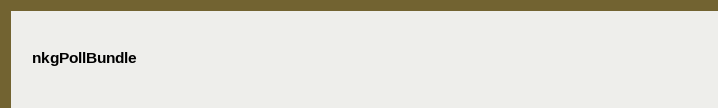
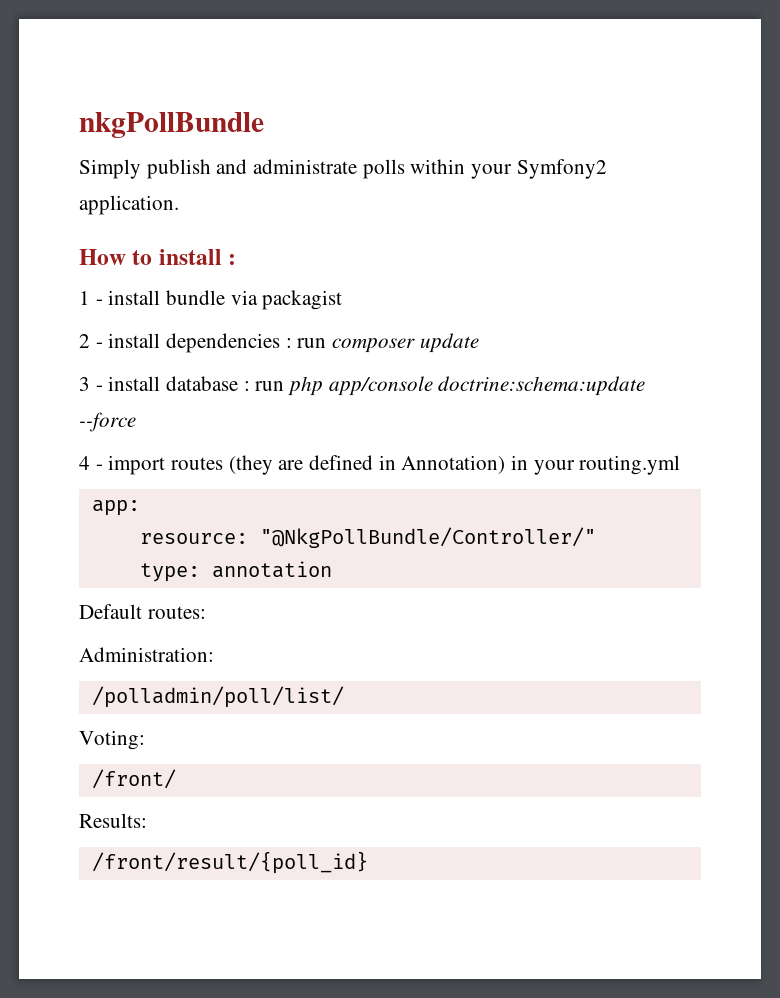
+ Simply publish and administrate polls within your Symfony2 application.
+ How to install :
+ 1 - install bundle via packagist
+ 2 - install dependencies : run composer update
+ 3 - install database : run php app/console doctrine:schema:update --force
+ 4 - import routes (they are defined in Annotation) in your routing.yml
+ app:
+ resource: "@NkgPollBundle/Controller/"
+ type: annotation
+ Default routes:
+ Administration:
+ /polladmin/poll/list/
+ Voting:
+ /front/
+ Results:
+ /front/result/{poll_id}

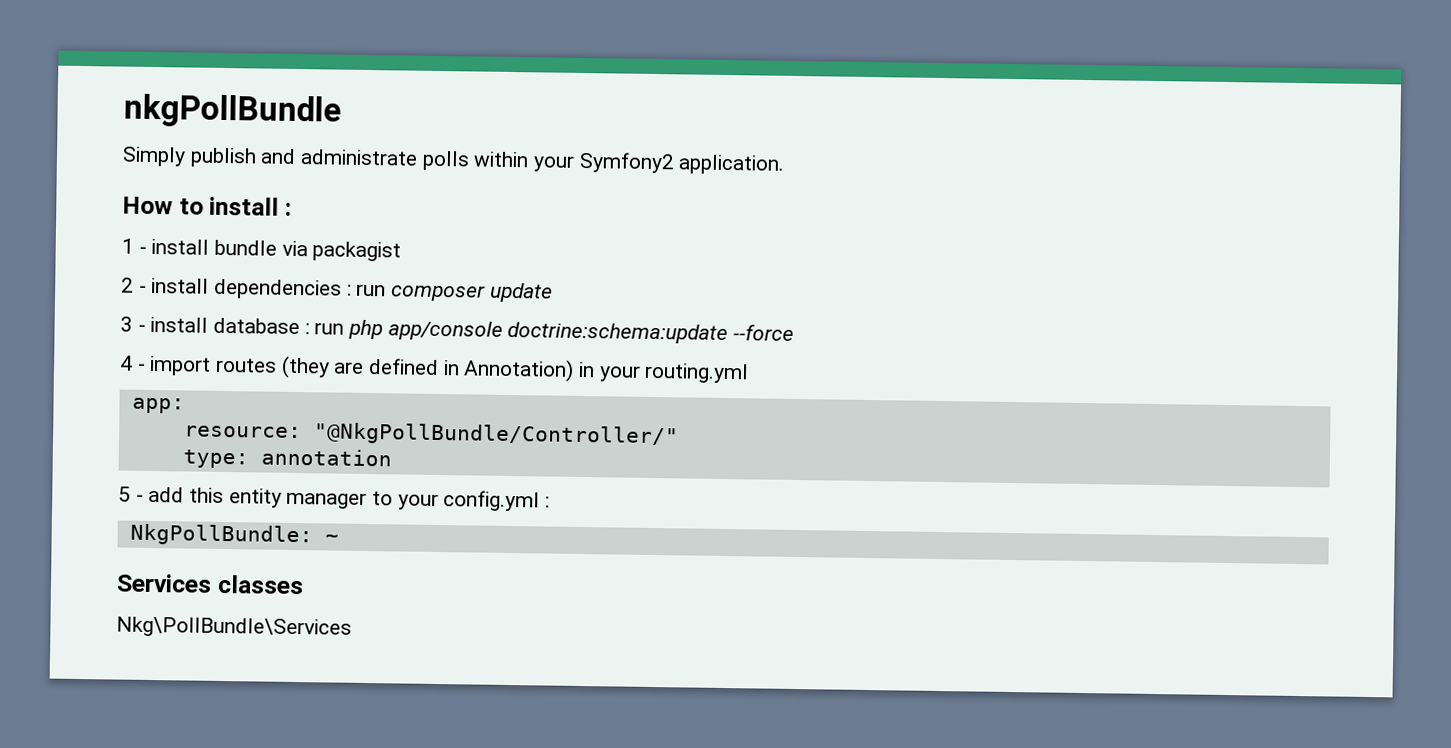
- Default routes:
- Administration:
- /polladmin/poll/list/
- Voting:
- /front/
- Results:
- /front/result/{poll_id}
+ 5 - add this entity manager to your config.yml :
+ NkgPollBundle: ~
+ Services classes
+ Nkg\PollBundle\Services

